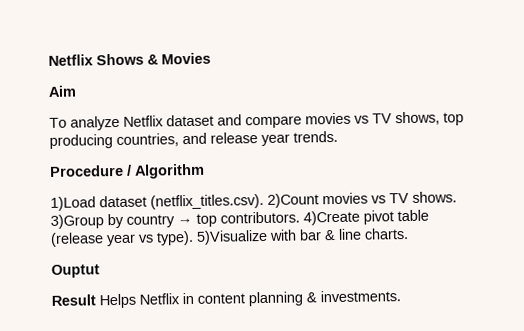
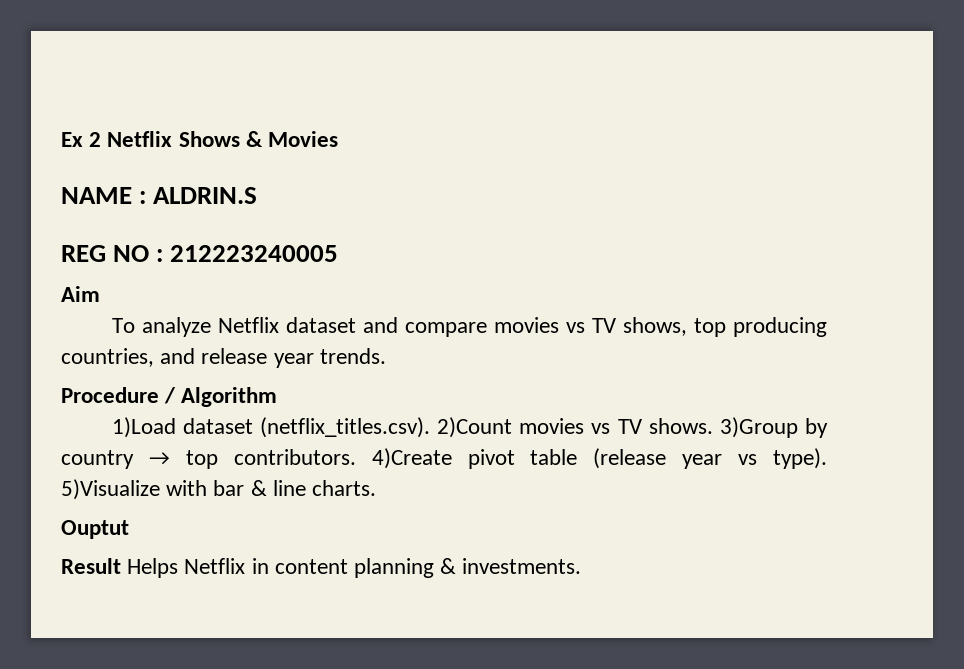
- Netflix Shows & Movies
+ Ex 2 Netflix Shows & Movies
+ NAME : ALDRIN.S
+ REG NO : 212223240005

